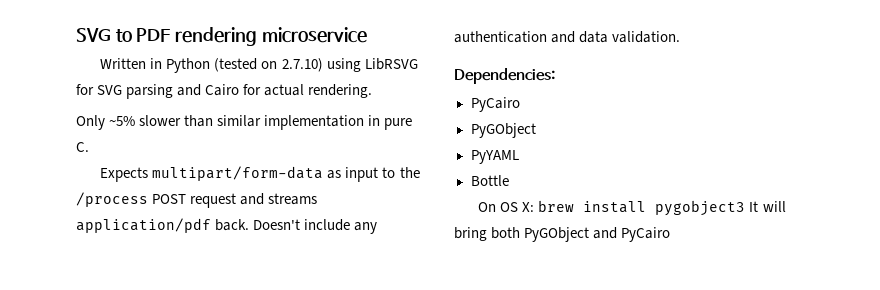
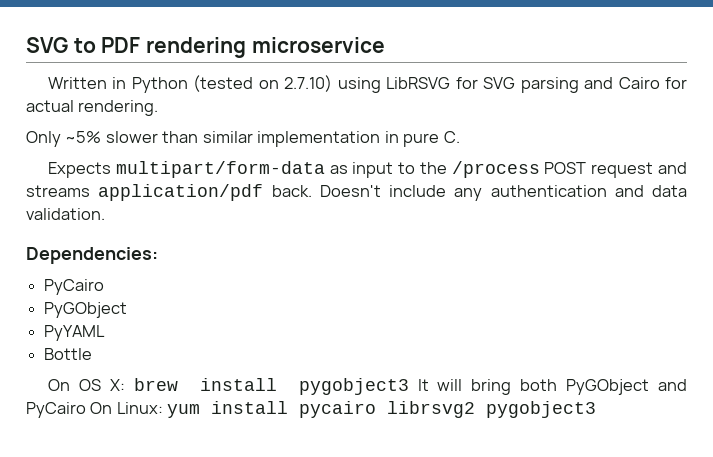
- On OS X: brew install pygobject3 It will bring both PyGObject and PyCairo
+ On OS X: brew install pygobject3 It will bring both PyGObject and PyCairo On Linux: yum install pycairo librsvg2 pygobject3

